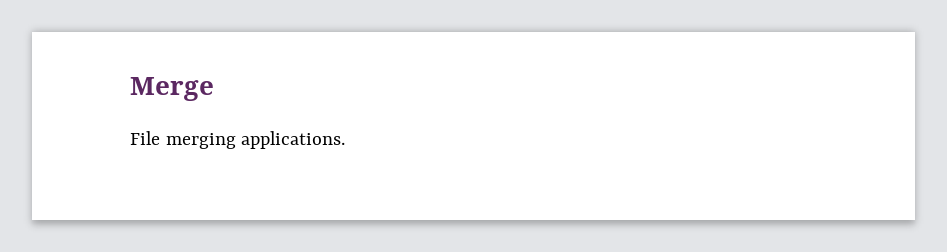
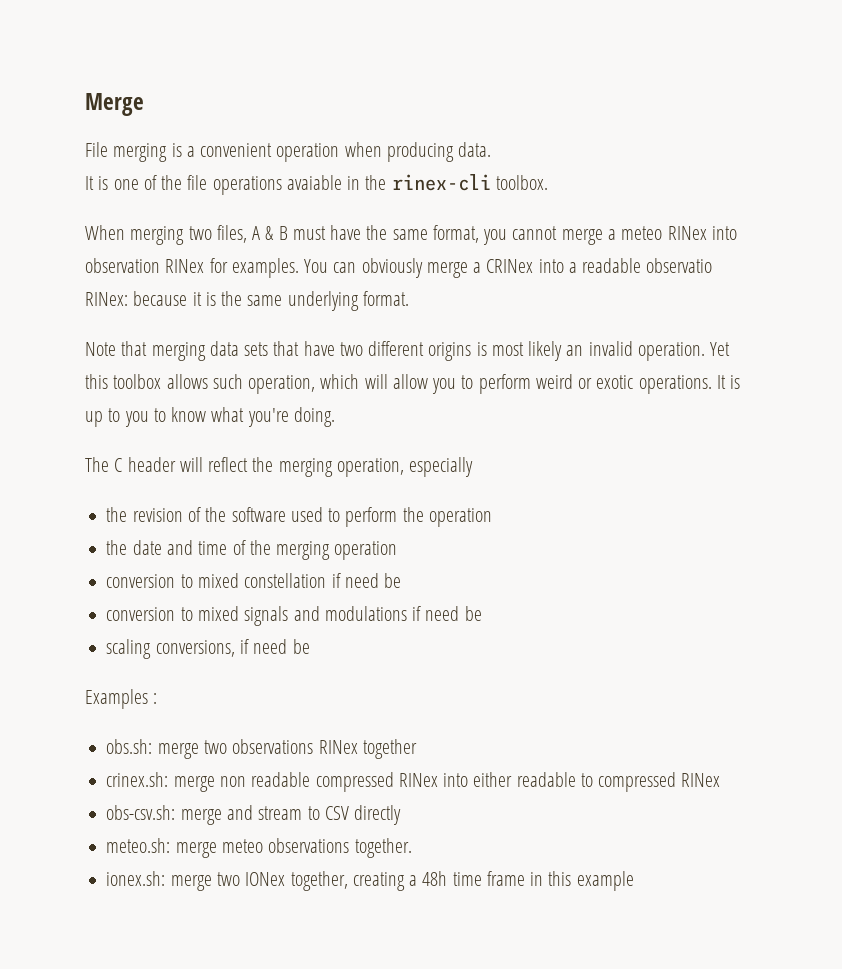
- File merging applications.
+ File merging is a convenient operation when producing data.
+ It is one of the file operations avaiable in the rinex-cli toolbox.
+ When merging two files, A & B must have the same format, you cannot merge a meteo RINex into observation RINex for examples. You can obviously merge a CRINex into a readable observatio RINex: because it is the same underlying format.
+ Note that merging data sets that have two different origins is most likely an invalid operation. Yet this toolbox allows such operation, which will allow you to perform weird or exotic operations. It is up to you to know what you're doing.
+ The C header will reflect the merging operation, especially
+ the revision of the software used to perform the operation
+ the date and time of the merging operation
+ conversion to mixed constellation if need be
+ conversion to mixed signals and modulations if need be
+ scaling conversions, if need be
+ Examples :
+ obs.sh: merge two observations RINex together
+ crinex.sh: merge non readable compressed RINex into either readable to compressed RINex
+ obs-csv.sh: merge and stream to CSV directly
+ meteo.sh: merge meteo observations together.
+ ionex.sh: merge two IONex together, creating a 48h time frame in this example

